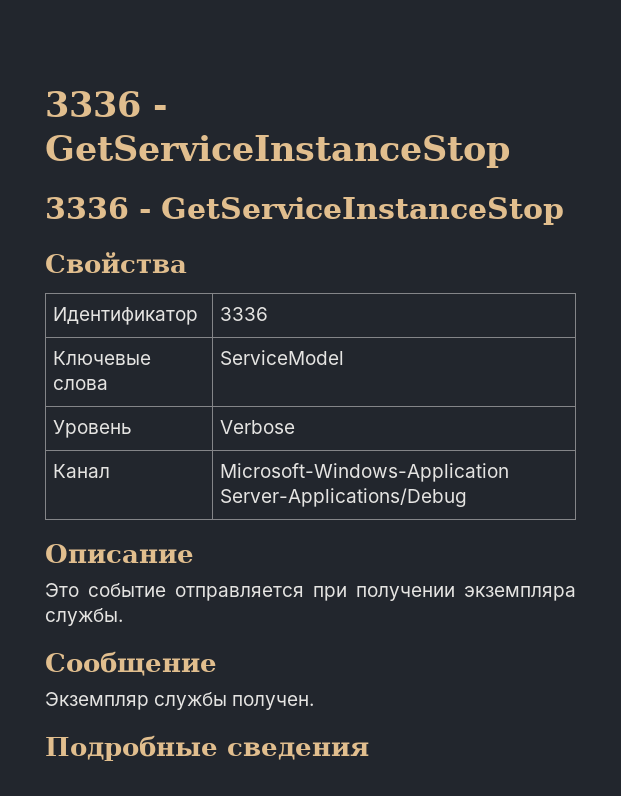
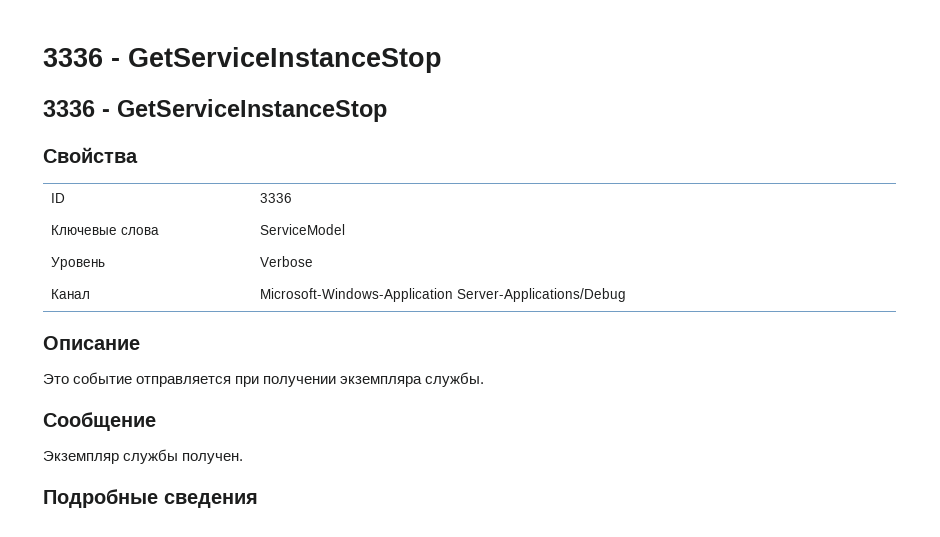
- Идентификатор | 3336
+ ID | 3336

